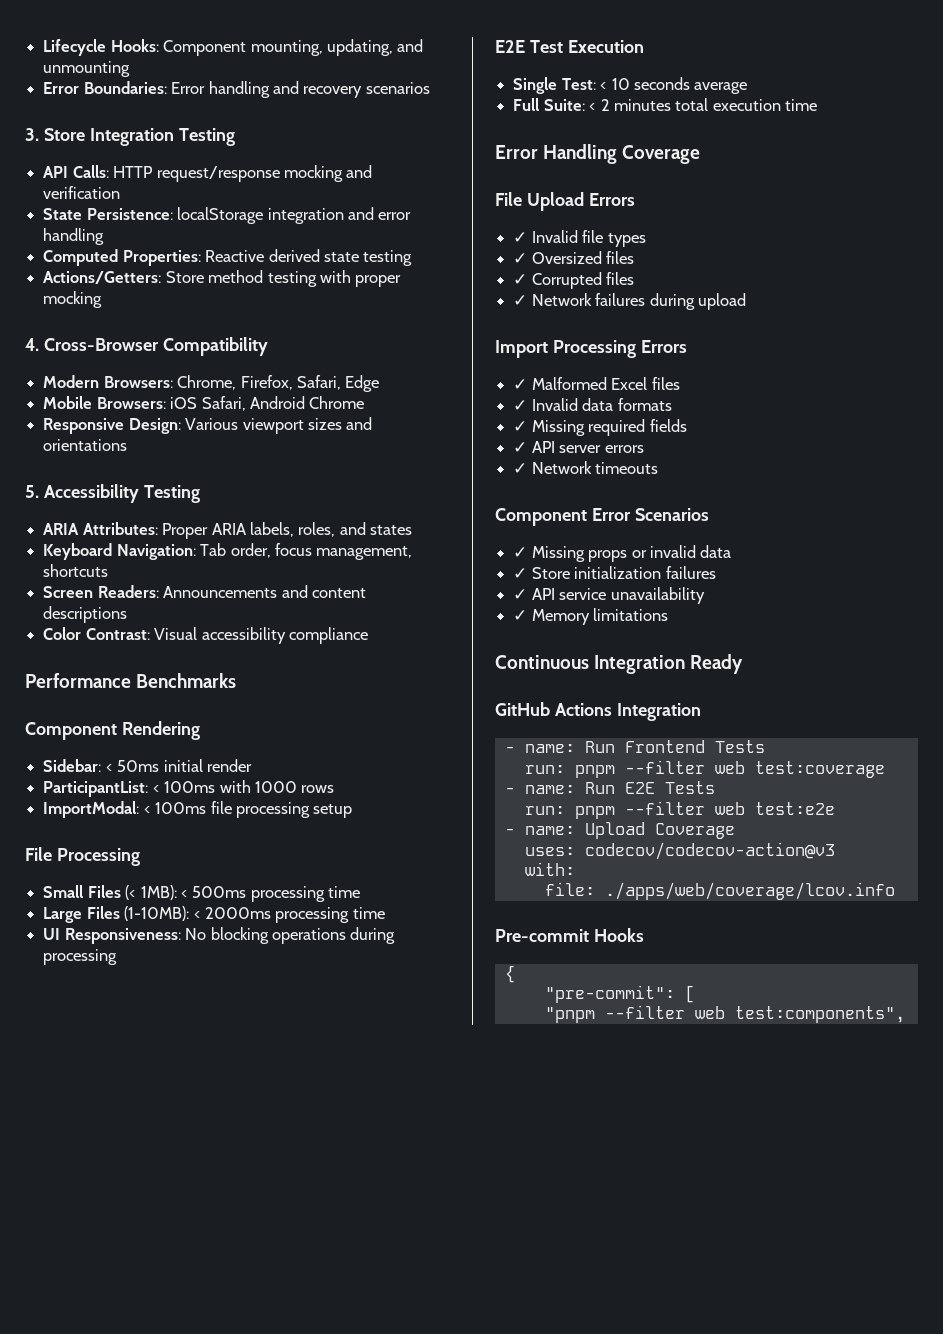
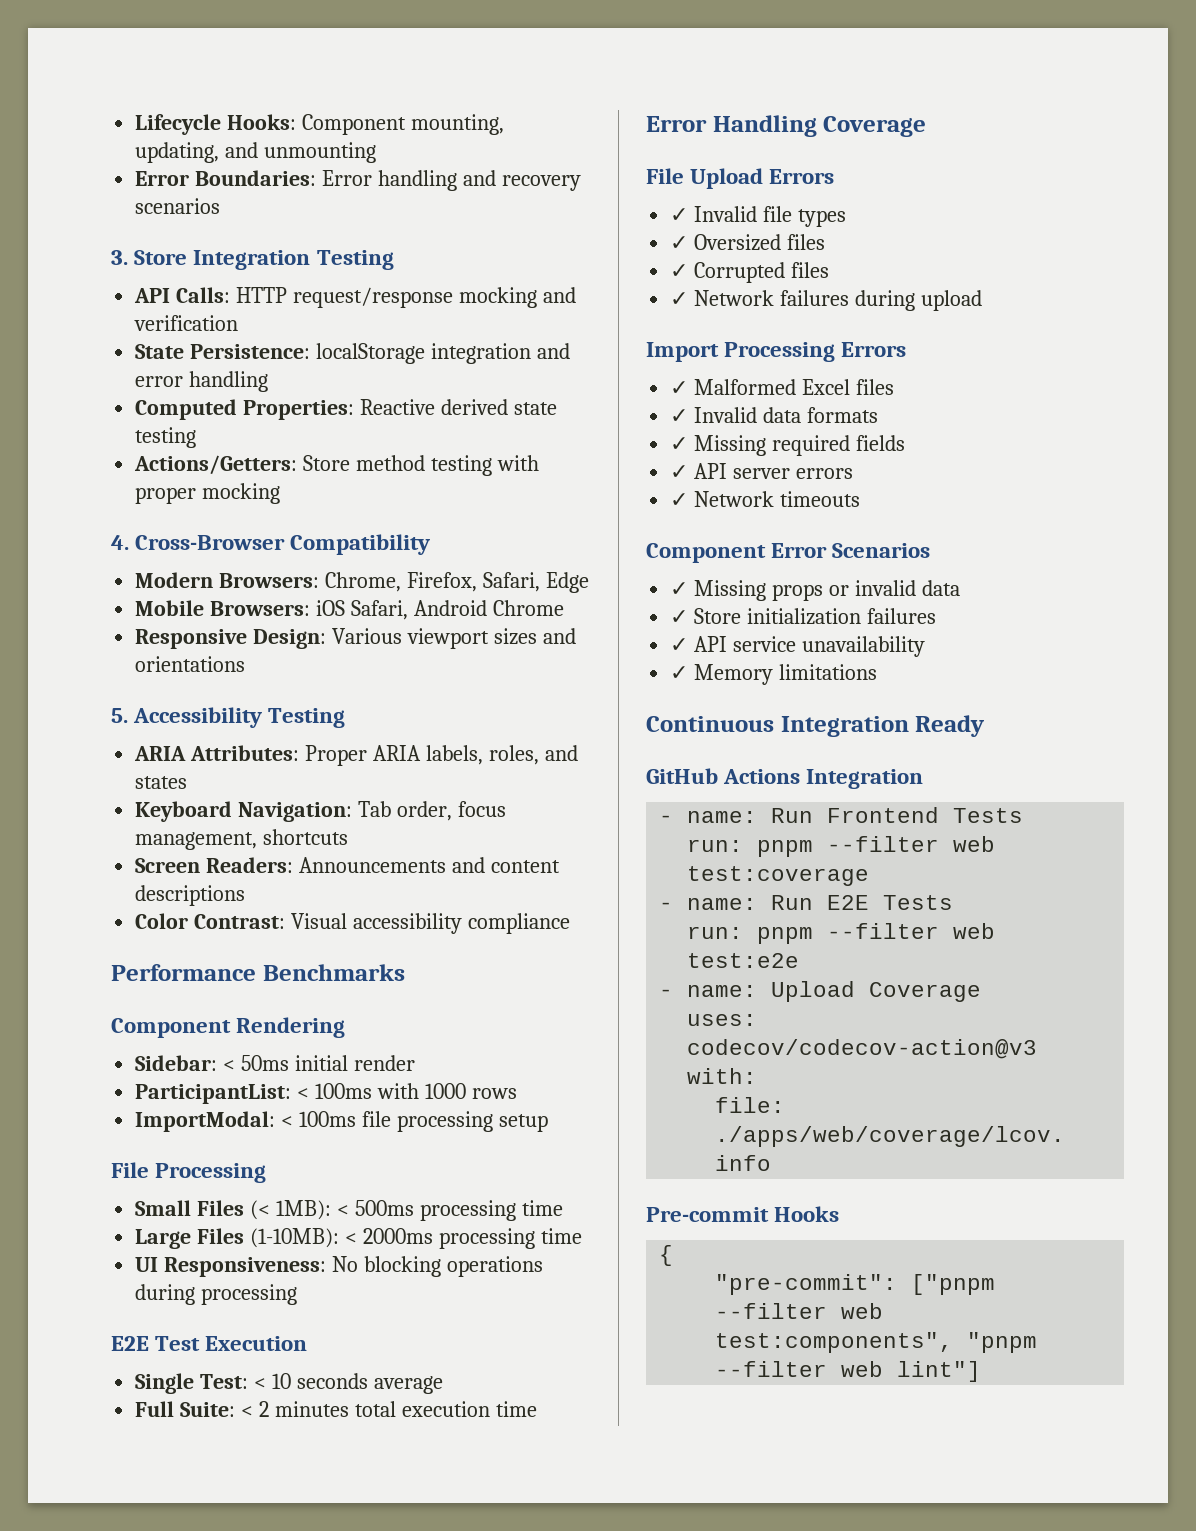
- "pre-commit": [
- "pnpm --filter web test:components",
+ "pre-commit": ["pnpm --filter web test:components", "pnpm --filter web lint"]

